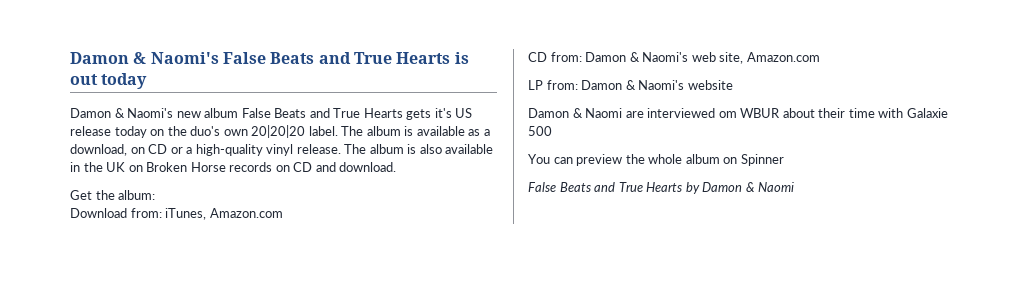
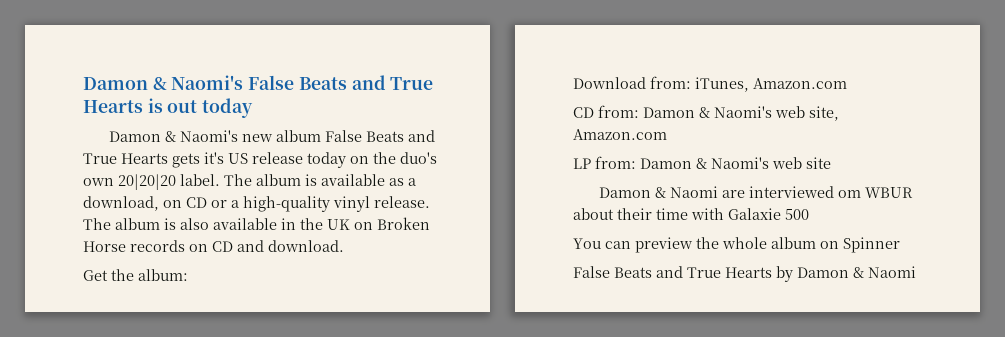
- LP from: Damon & Naomi's website
+ LP from: Damon & Naomi's web site

